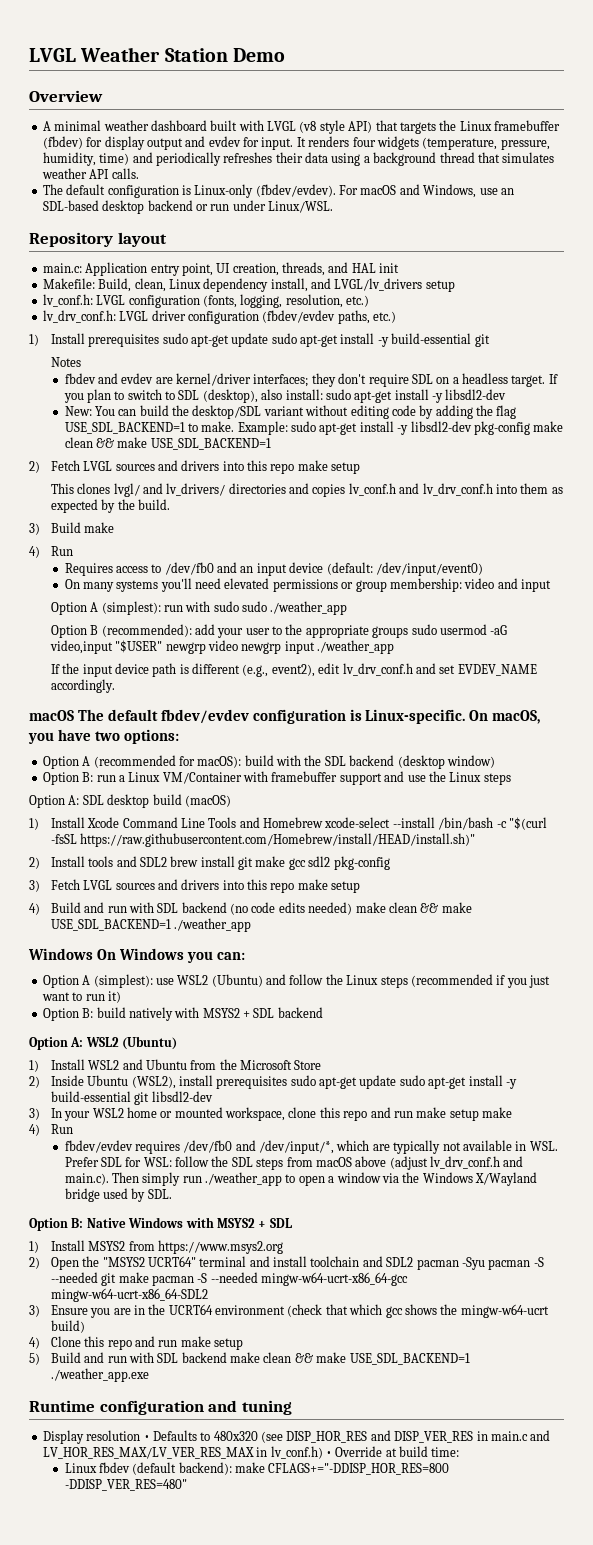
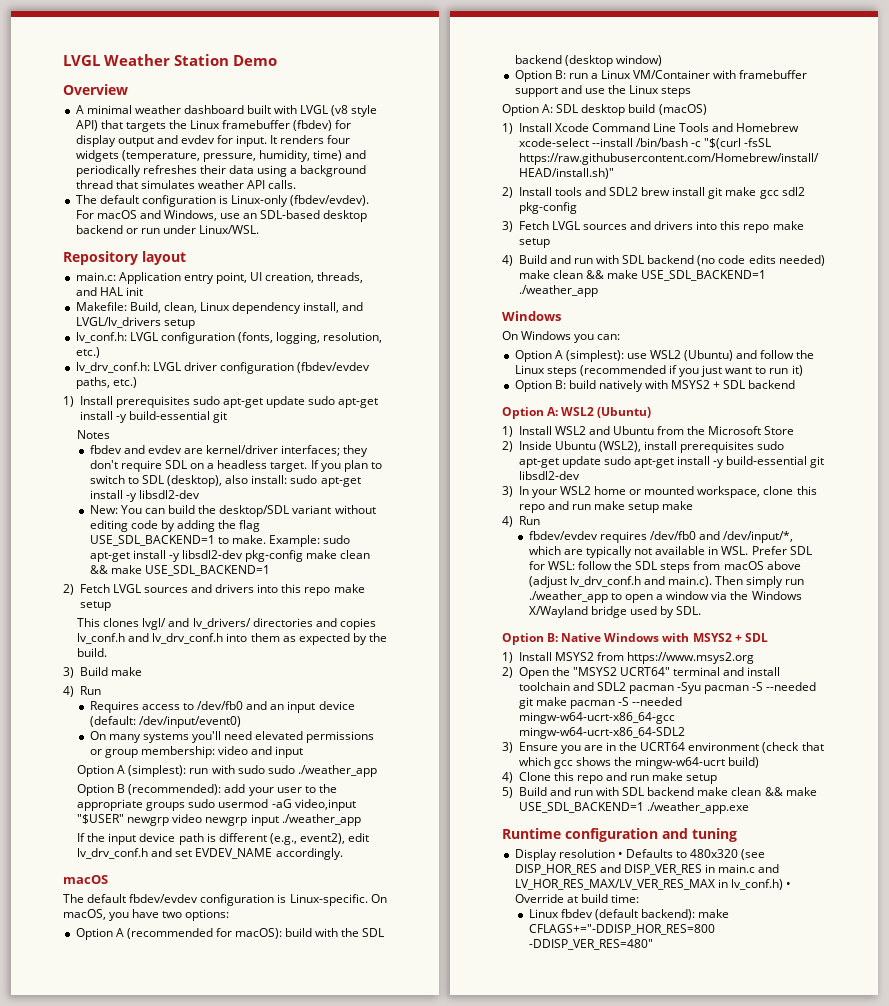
  If the input device path is different (e.g., event2), edit lv_drv_conf.h and set EVDEV_NAME accordingly.
- macOS The default fbdev/evdev configuration is Linux-specific.
+ macOS
+ The default fbdev/evdev configuration is Linux-specific.
  4) Build and run with SDL backend (no code edits needed) make clean && make USE_SDL_BACKEND=1 ./weather_app
- Windows On Windows you can:
+ Windows
+ On Windows you can:

